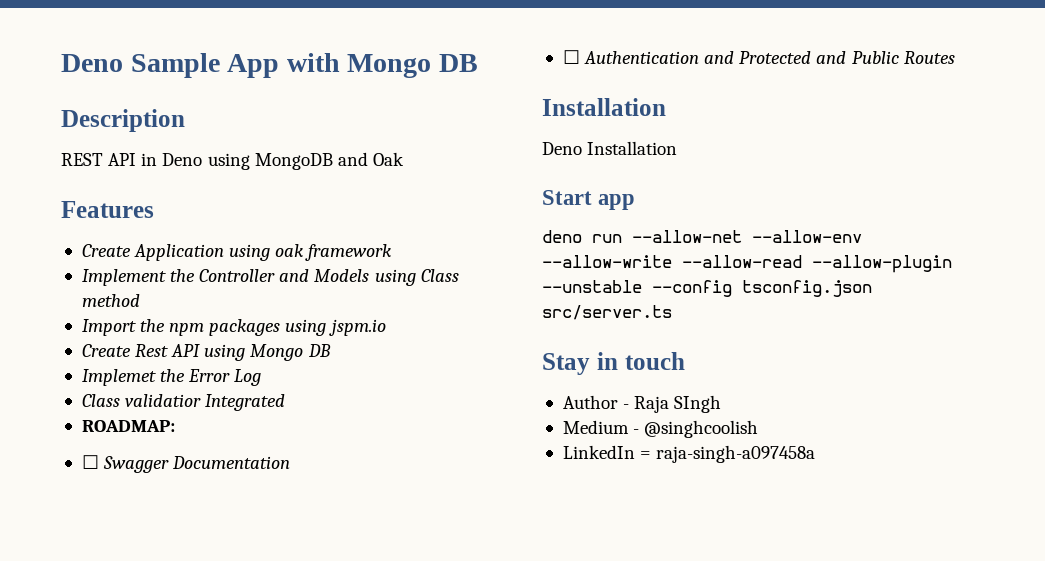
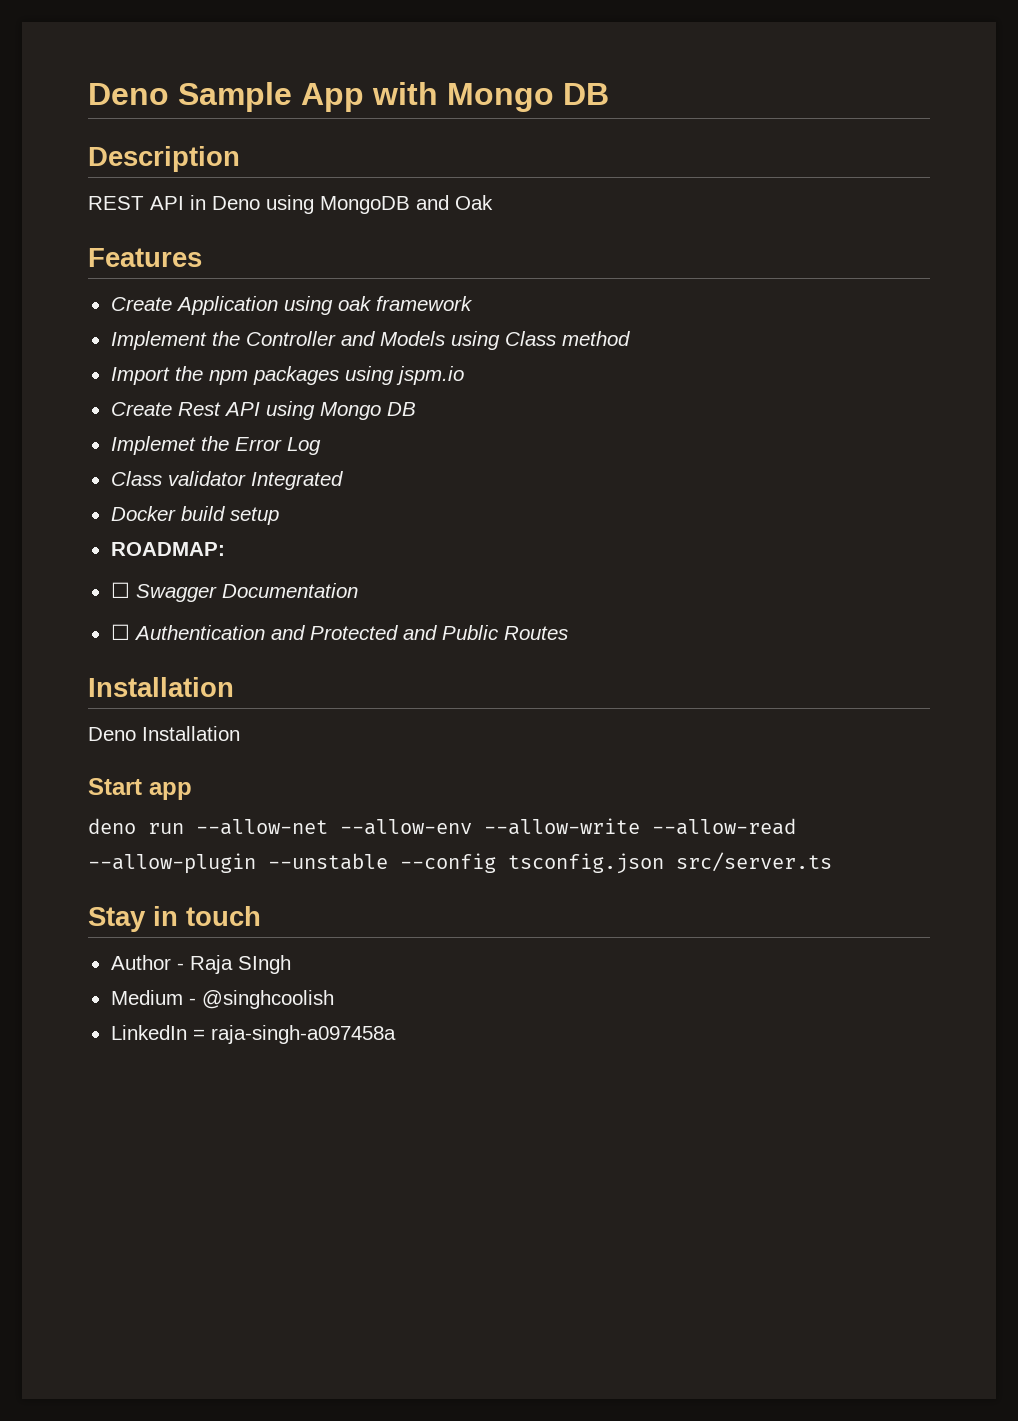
- Class validatior Integrated
+ Class validator Integrated
+ Docker build setup

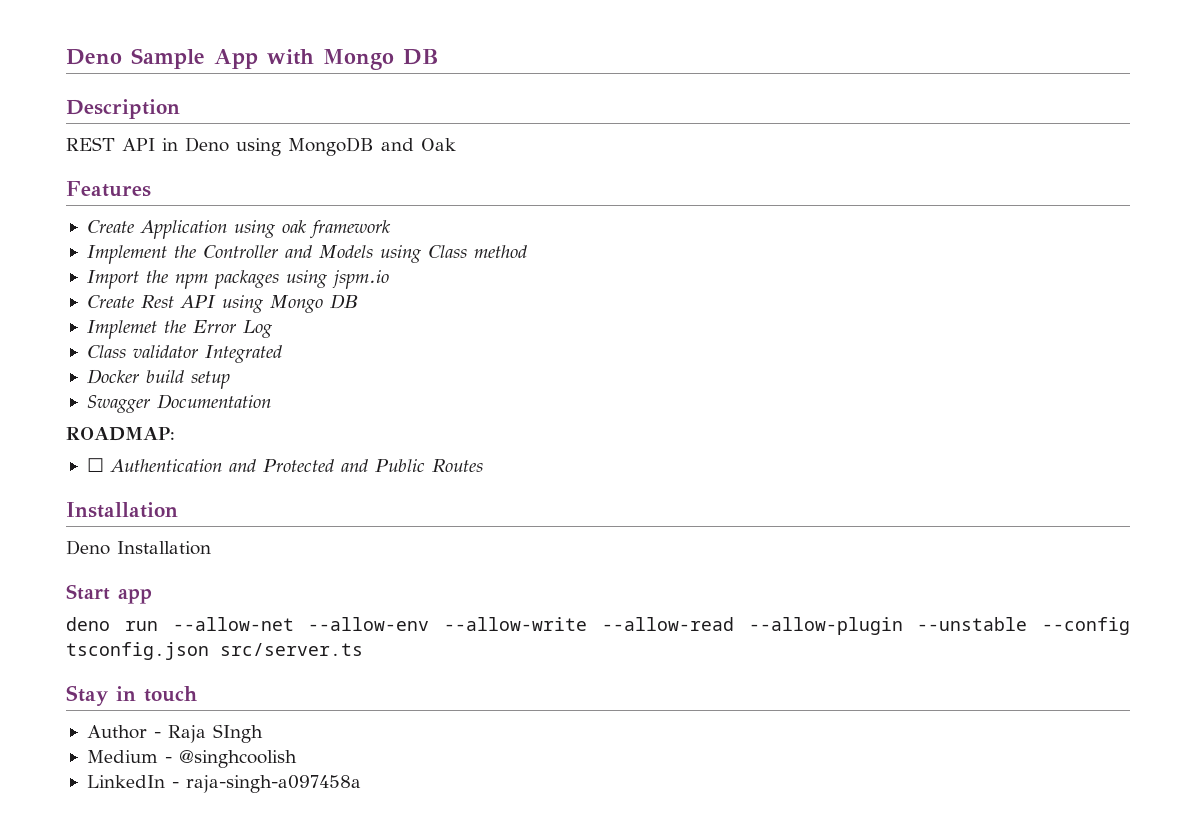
- ROADMAP:
- ☐ Swagger Documentation
+ Swagger Documentation
+ ROADMAP:
- LinkedIn = raja-singh-a097458a
+ LinkedIn - raja-singh-a097458a

